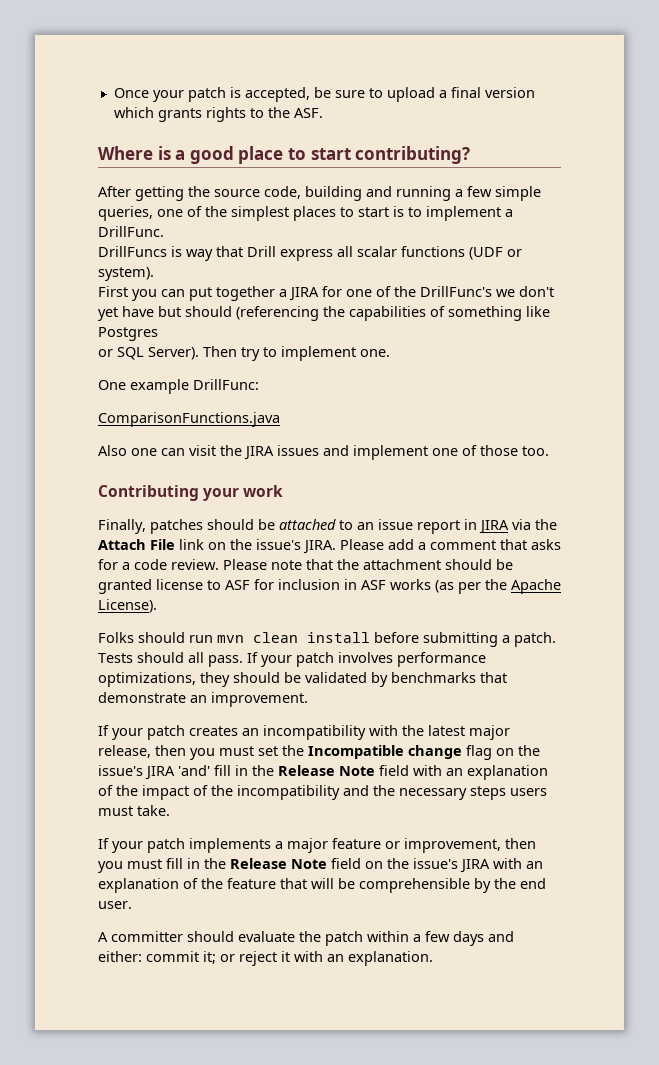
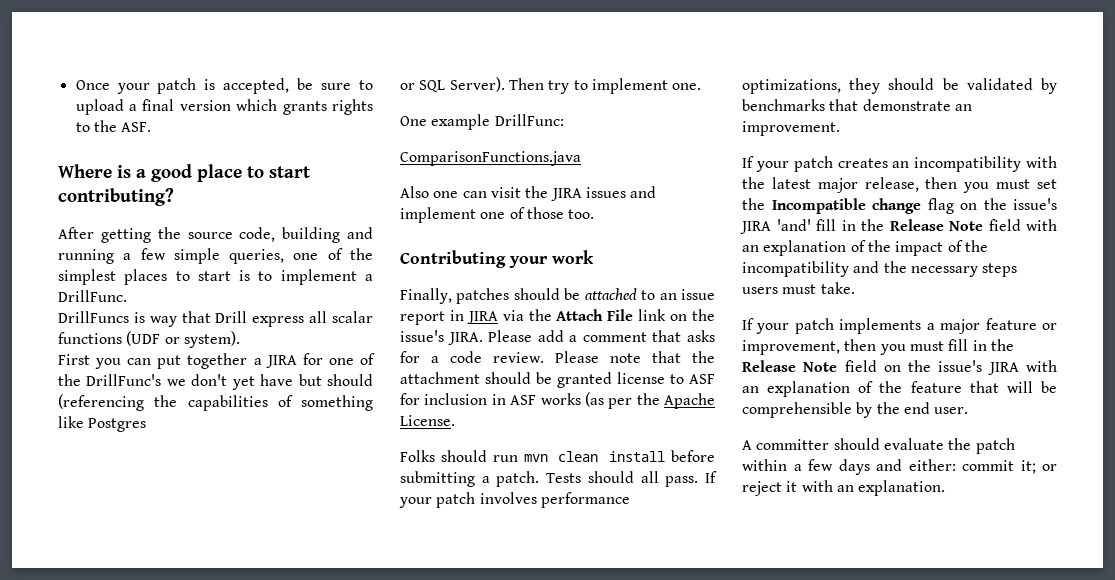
- Please note that the attachment should be granted license to ASF for inclusion in ASF works (as per the Apache License).
+ Please note that the attachment should be granted license to ASF for inclusion in ASF works (as per the Apache License.

